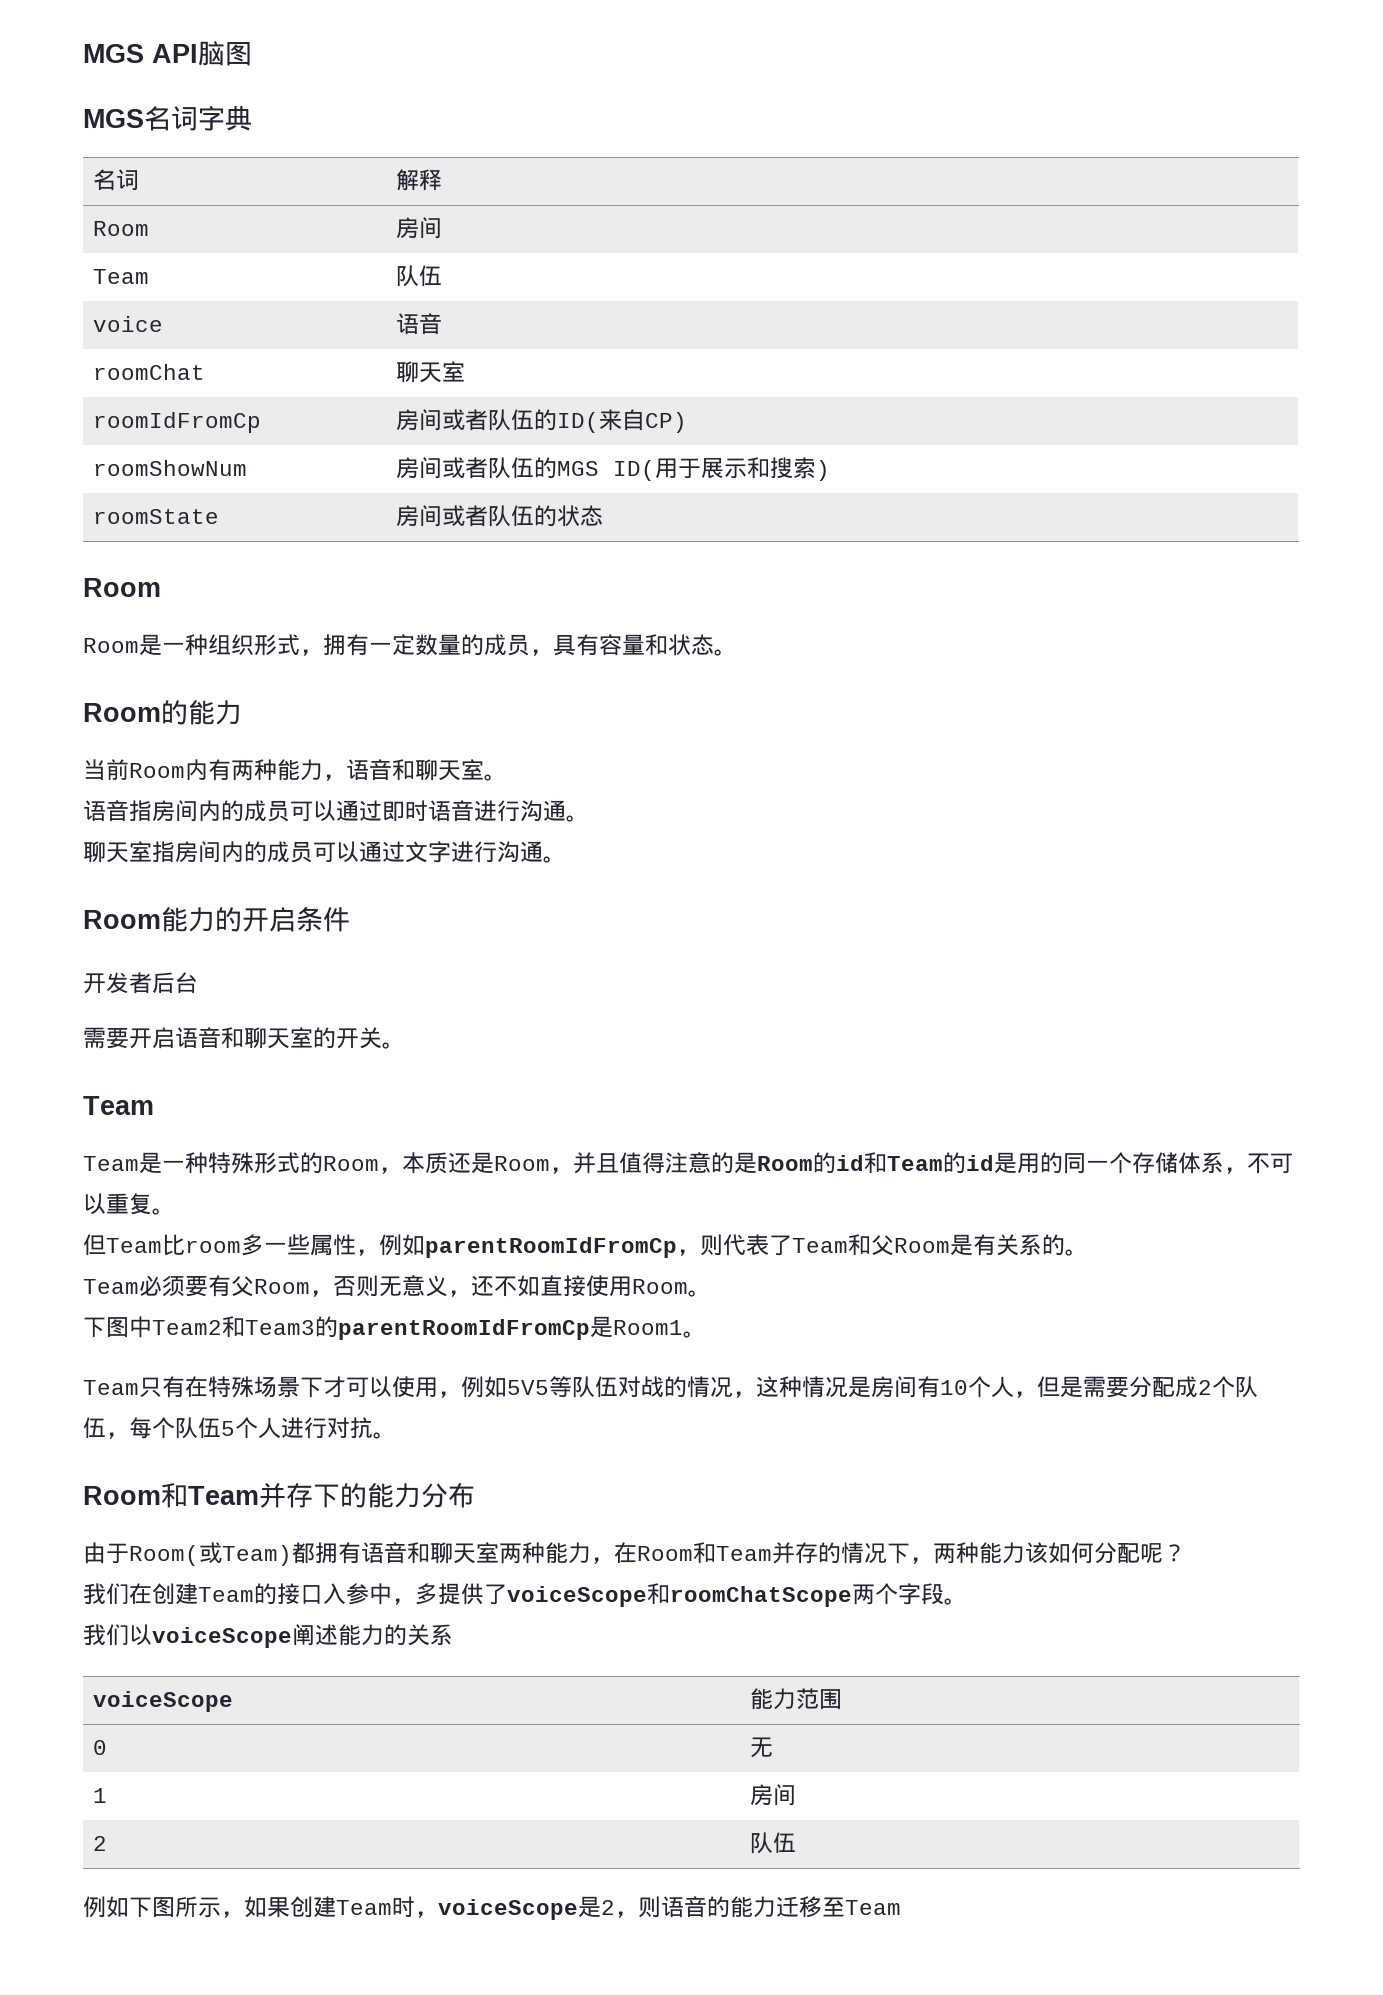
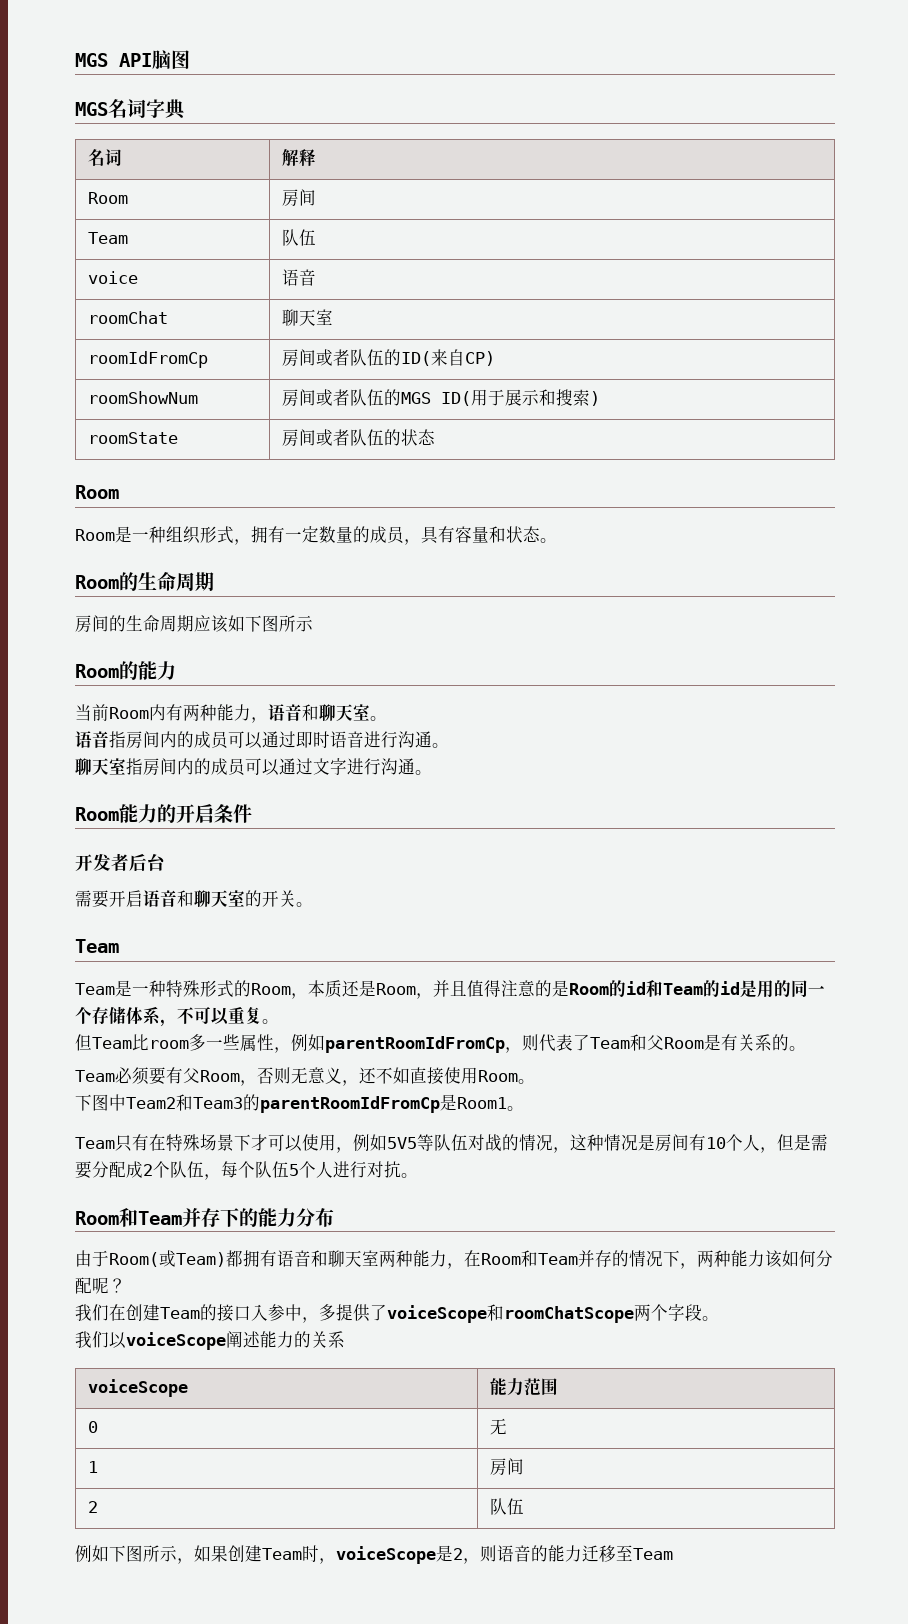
+ Room的生命周期
+ 房间的生命周期应该如下图所示

